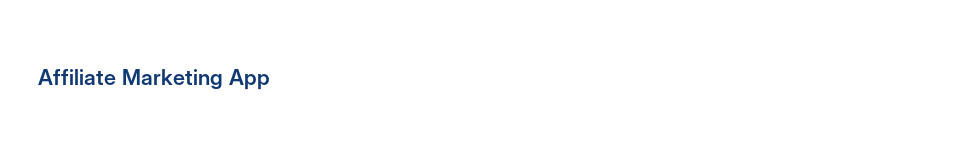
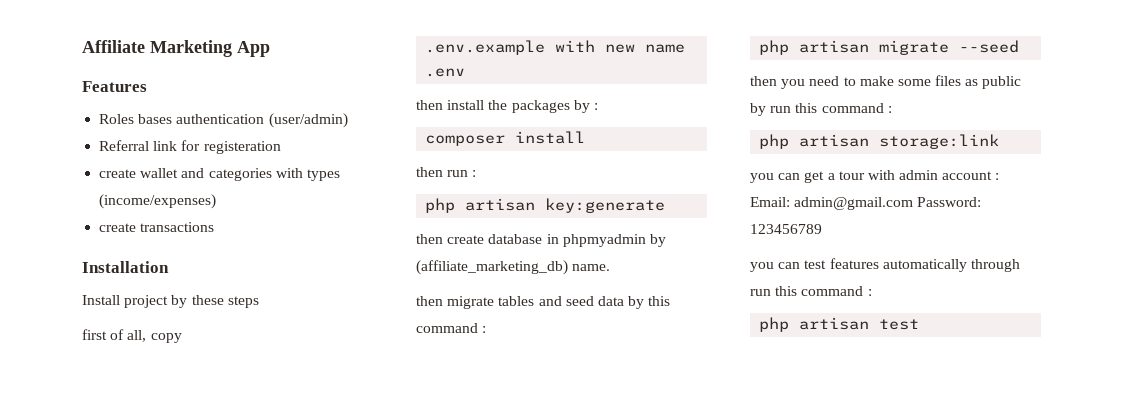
+ Features
+ Roles bases authentication (user/admin)
+ Referral link for registeration
+ create wallet and categories with types (income/expenses)
+ create transactions
+ Installation
+ Install project by these steps
+ first of all, copy
+ .env.example with new name .env
+ then install the packages by :
+ composer install
+ then run :
+ php artisan key:generate
+ then create database in phpmyadmin by (affiliate_marketing_db) name.
+ then migrate tables and seed data by this command :
+ php artisan migrate --seed
+ then you need to make some files as public by run this command :
+ php artisan storage:link
+ you can get a tour with admin account : Email: admin@gmail.com Password: 123456789
+ you can test features automatically through run this command :
+ php artisan test

